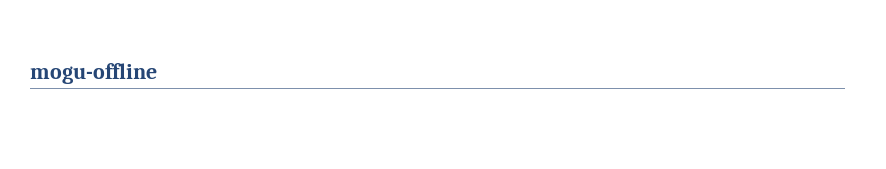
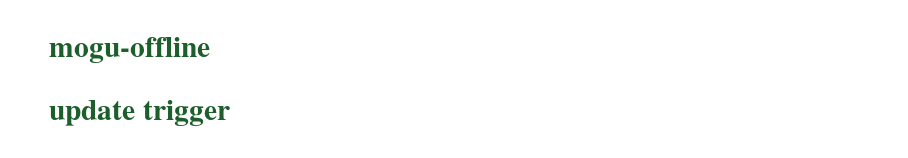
+ update trigger

